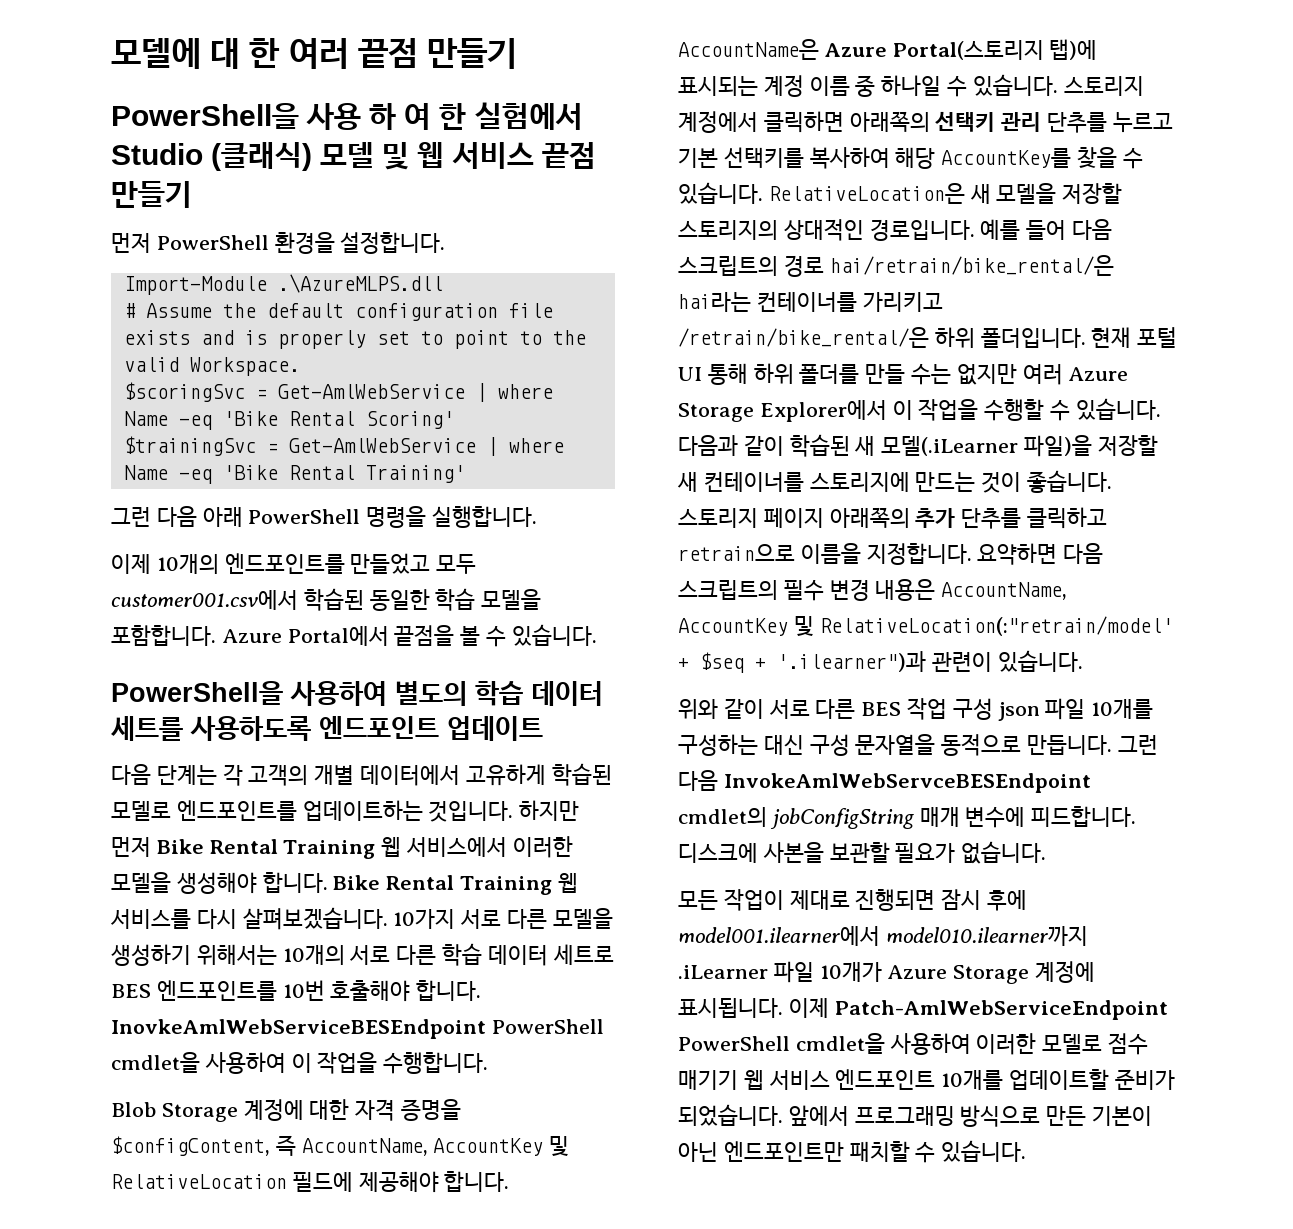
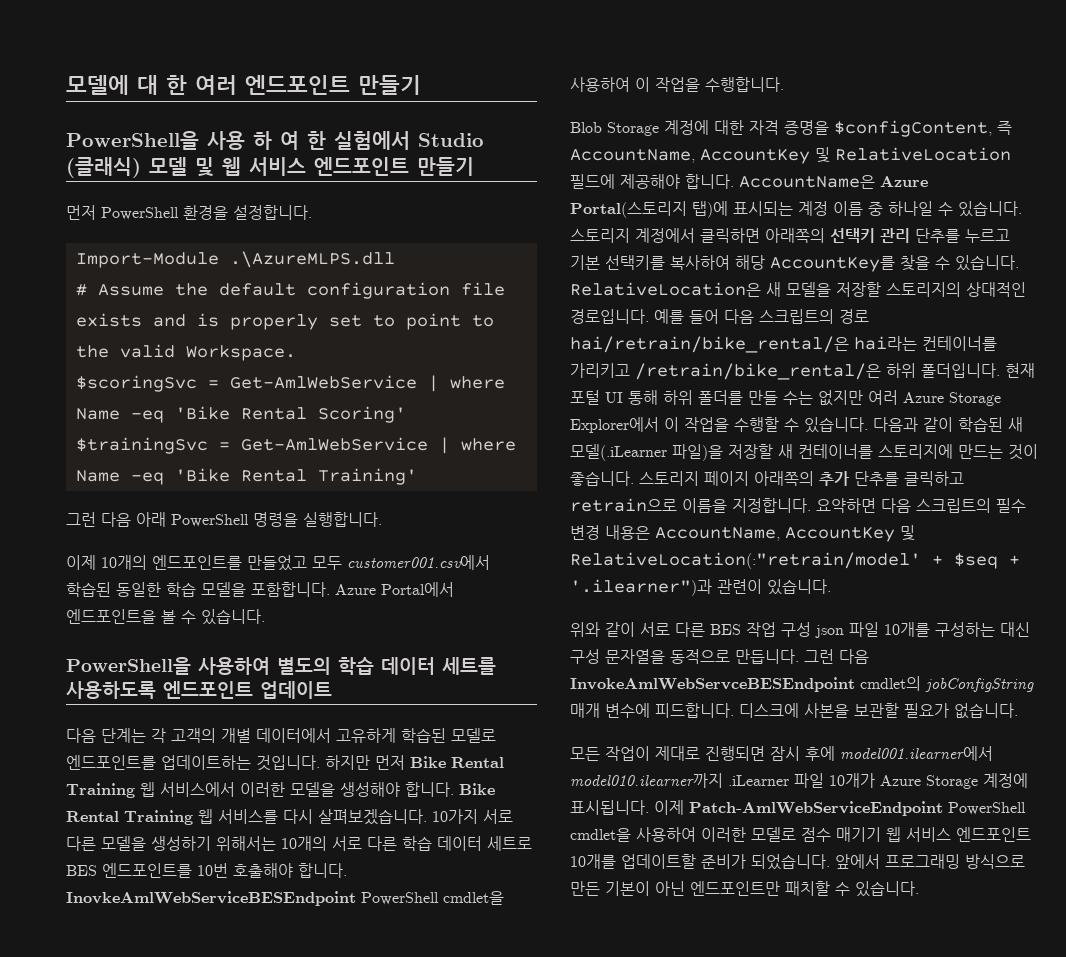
- 모델에 대 한 여러 끝점 만들기
+ 모델에 대 한 여러 엔드포인트 만들기
- PowerShell을 사용 하 여 한 실험에서 Studio (클래식) 모델 및 웹 서비스 끝점 만들기
+ PowerShell을 사용 하 여 한 실험에서 Studio (클래식) 모델 및 웹 서비스 엔드포인트 만들기
- Azure Portal에서 끝점을 볼 수 있습니다.
+ Azure Portal에서 엔드포인트을 볼 수 있습니다.

